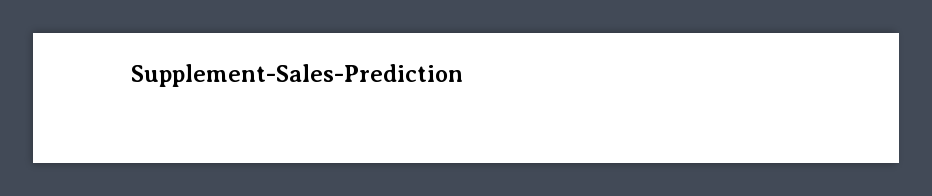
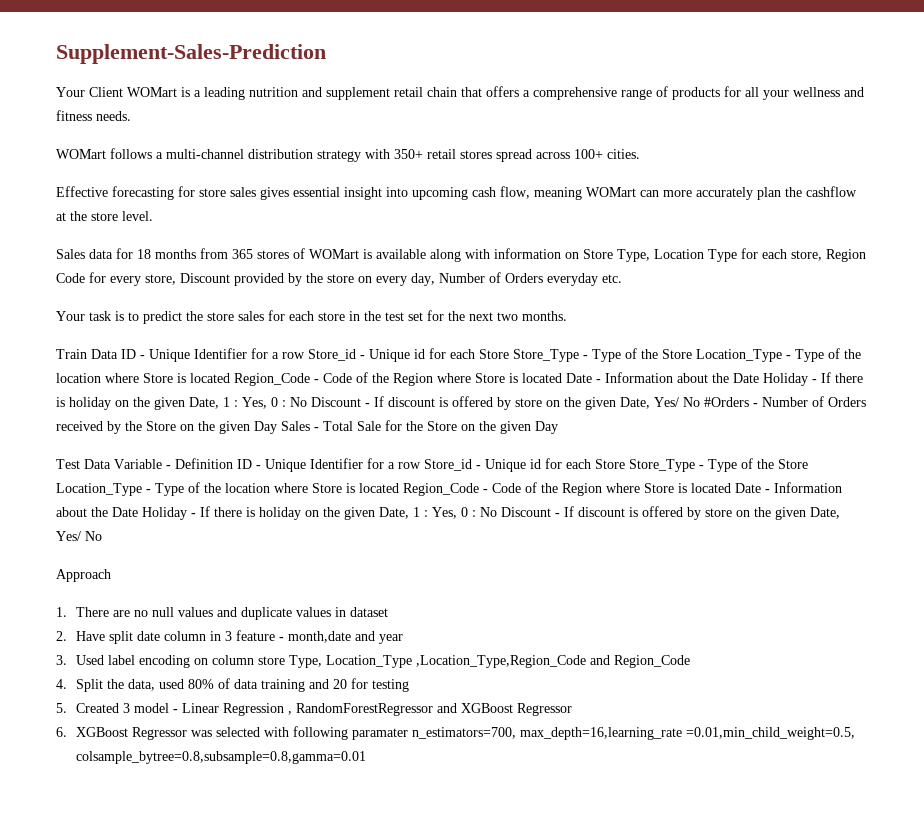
+ Your Client WOMart is a leading nutrition and supplement retail chain that offers a comprehensive range of products for all your wellness and fitness needs.
+ WOMart follows a multi-channel distribution strategy with 350+ retail stores spread across 100+ cities.
+ Effective forecasting for store sales gives essential insight into upcoming cash flow, meaning WOMart can more accurately plan the cashflow at the store level.
+ Sales data for 18 months from 365 stores of WOMart is available along with information on Store Type, Location Type for each store, Region Code for every store, Discount provided by the store on every day, Number of Orders everyday etc.
+ Your task is to predict the store sales for each store in the test set for the next two months.
+ Train Data ID - Unique Identifier for a row Store_id - Unique id for each Store Store_Type - Type of the Store Location_Type - Type of the location where Store is located Region_Code - Code of the Region where Store is located Date - Information about the Date Holiday - If there is holiday on the given Date, 1 : Yes, 0 : No Discount - If discount is offered by store on the given Date, Yes/ No #Orders - Number of Orders received by the Store on the given Day Sales - Total Sale for the Store on the given Day
+ Test Data Variable - Definition ID - Unique Identifier for a row Store_id - Unique id for each Store Store_Type - Type of the Store Location_Type - Type of the location where Store is located Region_Code - Code of the Region where Store is located Date - Information about the Date Holiday - If there is holiday on the given Date, 1 : Yes, 0 : No Discount - If discount is offered by store on the given Date, Yes/ No
+ Approach
+ 1. There are no null values and duplicate values in dataset
+ 2. Have split date column in 3 feature - month,date and year
+ 3. Used label encoding on column store Type, Location_Type ,Location_Type,Region_Code and Region_Code
+ 4. Split the data, used 80% of data training and 20 for testing
+ 5. Created 3 model - Linear Regression , RandomForestRegressor and XGBoost Regressor
+ 6. XGBoost Regressor was selected with following paramater n_estimators=700, max_depth=16,learning_rate =0.01,min_child_weight=0.5, colsample_bytree=0.8,subsample=0.8,gamma=0.01

